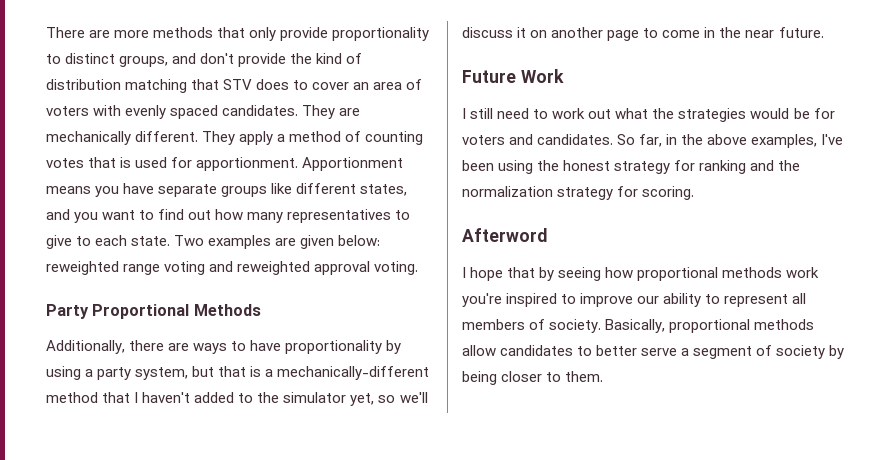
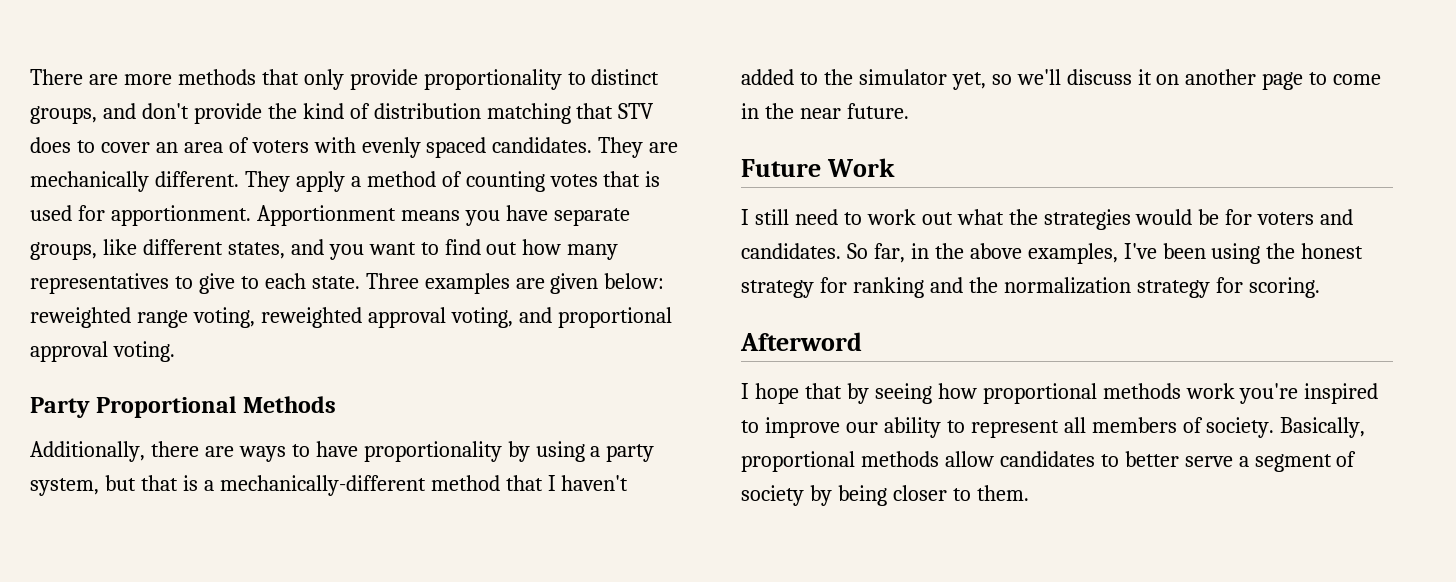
- Apportionment means you have separate groups like different states, and you want to find out how many representatives to give to each state.
+ Apportionment means you have separate groups, like different states, and you want to find out how many representatives to give to each state.
- Two examples are given below: reweighted range voting and reweighted approval voting.
+ Three examples are given below: reweighted range voting, reweighted approval voting, and proportional approval voting.

